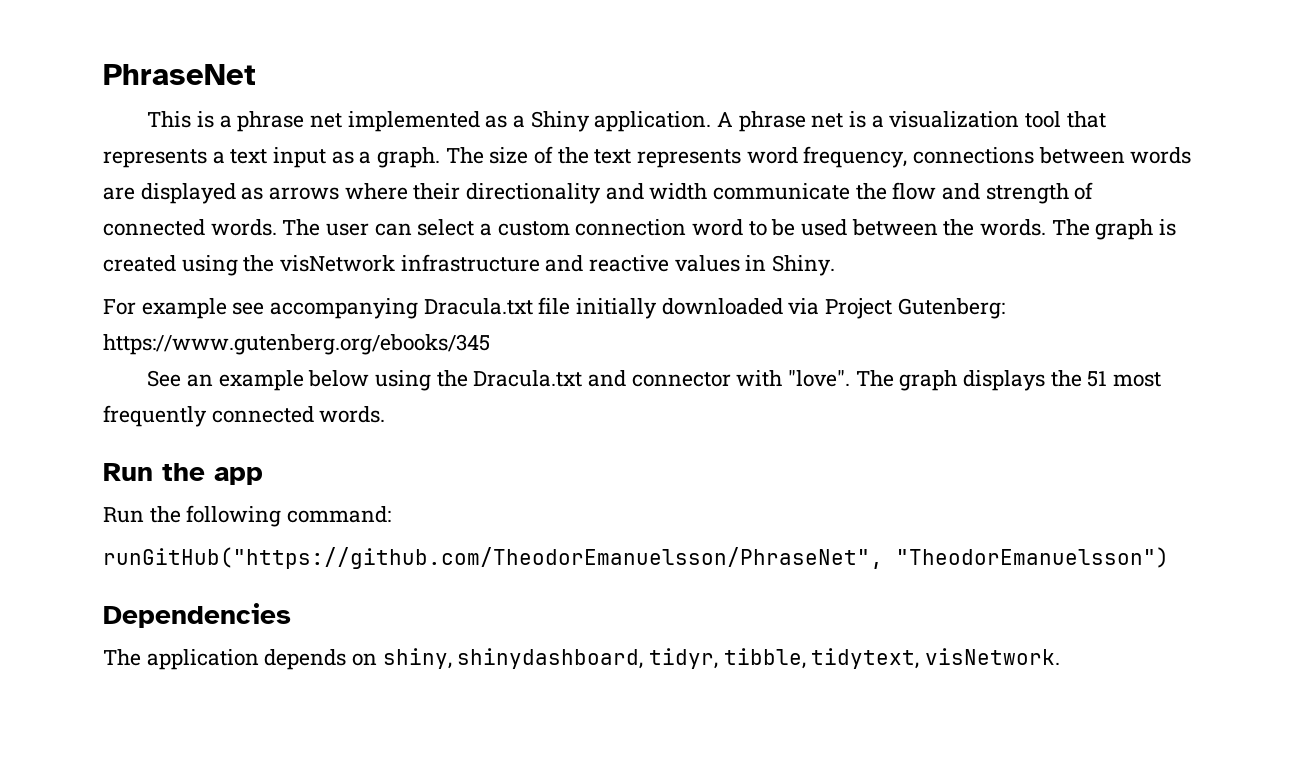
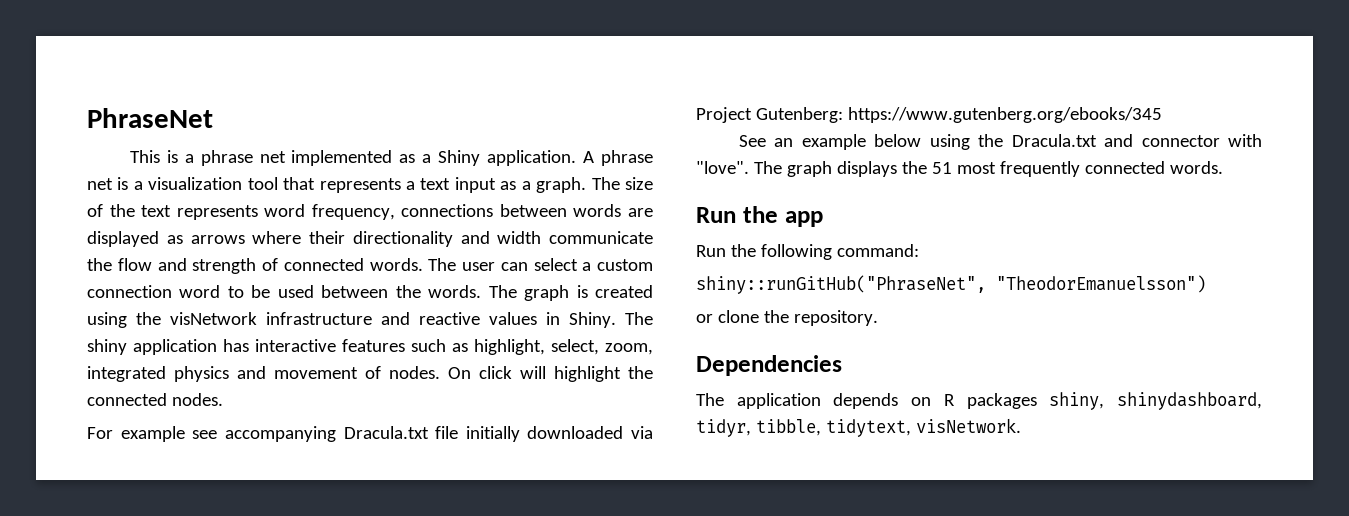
+ The shiny application has interactive features such as highlight, select, zoom, integrated physics and movement of nodes. On click will highlight the connected nodes.
- runGitHub("https://github.com/TheodorEmanuelsson/PhraseNet", "TheodorEmanuelsson")
+ shiny::runGitHub("PhraseNet", "TheodorEmanuelsson")
+ or clone the repository.
- The application depends on shiny, shinydashboard, tidyr, tibble, tidytext, visNetwork.
+ The application depends on R packages shiny, shinydashboard, tidyr, tibble, tidytext, visNetwork.

